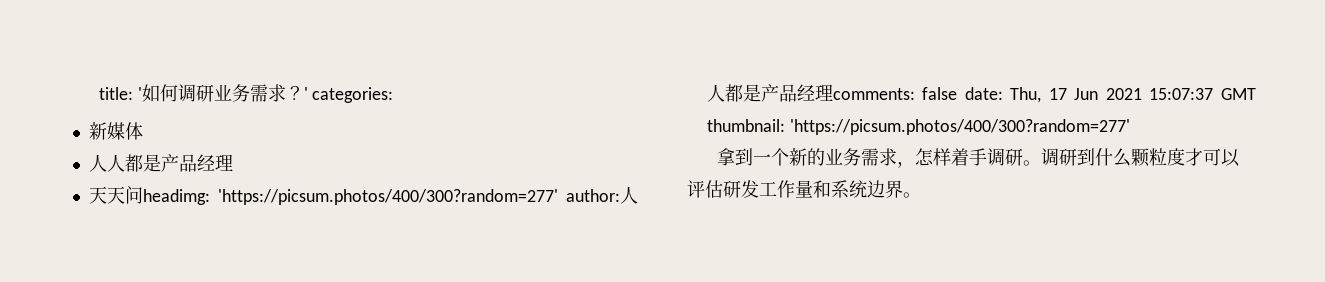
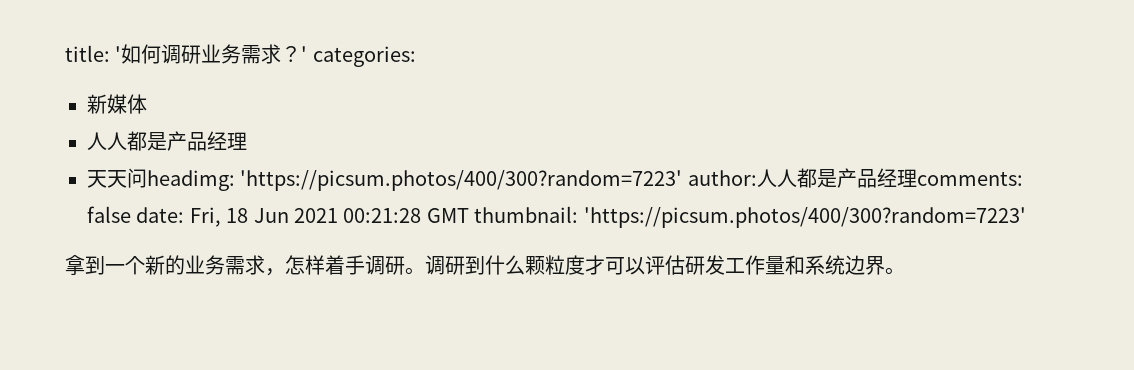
- 天天问headimg: 'https://picsum.photos/400/300?random=277' author:人人都是产品经理comments: false date: Thu, 17 Jun 2021 15:07:37 GMT thumbnail: 'https://picsum.photos/400/300?random=277'
+ 天天问headimg: 'https://picsum.photos/400/300?random=7223' author:人人都是产品经理comments: false date: Fri, 18 Jun 2021 00:21:28 GMT thumbnail: 'https://picsum.photos/400/300?random=7223'

